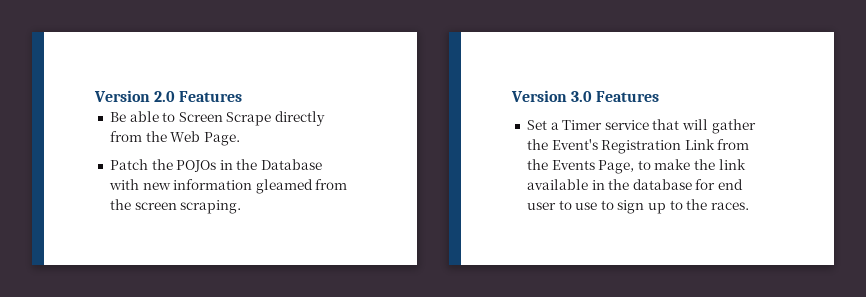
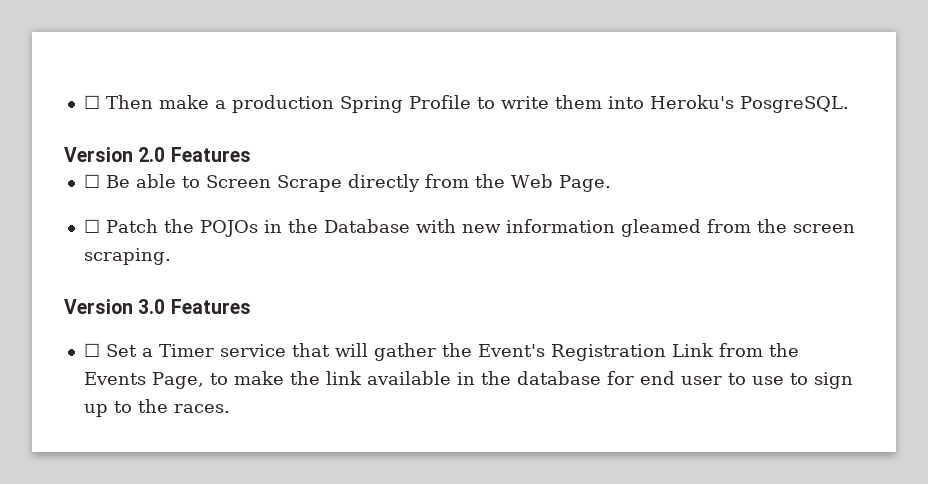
+ ☐ Then make a production Spring Profile to write them into Heroku's PosgreSQL.
- Be able to Screen Scrape directly from the Web Page.
+ ☐ Be able to Screen Scrape directly from the Web Page.
- Patch the POJOs in the Database with new information gleamed from the screen scraping.
+ ☐ Patch the POJOs in the Database with new information gleamed from the screen scraping.
- Set a Timer service that will gather the Event's Registration Link from the Events Page, to make the link available in the database for end user to use to sign up to the races.
+ ☐ Set a Timer service that will gather the Event's Registration Link from the Events Page, to make the link available in the database for end user to use to sign up to the races.

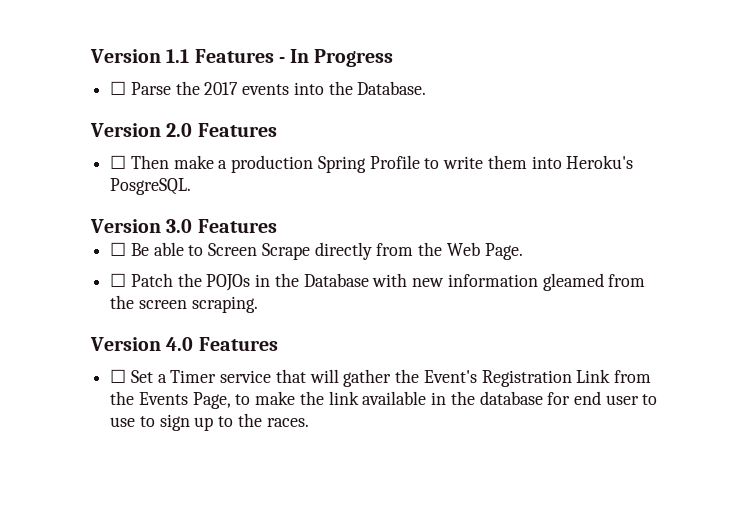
+ Version 1.1 Features - In Progress
+ ☐ Parse the 2017 events into the Database.
+ Version 2.0 Features
- Version 2.0 Features
+ Version 3.0 Features
- Version 3.0 Features
+ Version 4.0 Features

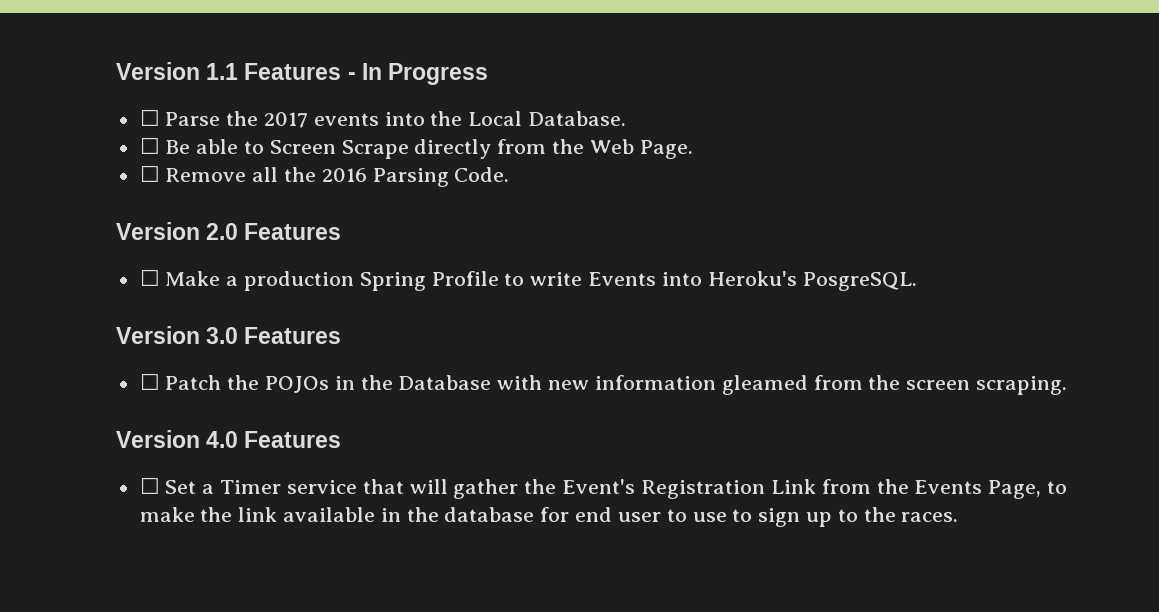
- ☐ Parse the 2017 events into the Database.
+ ☐ Parse the 2017 events into the Local Database.
- Version 2.0 Features
- ☐ Then make a production Spring Profile to write them into Heroku's PosgreSQL.
- Version 3.0 Features
+ ☐ Remove all the 2016 Parsing Code.
+ Version 2.0 Features
+ ☐ Make a production Spring Profile to write Events into Heroku's PosgreSQL.
+ Version 3.0 Features

